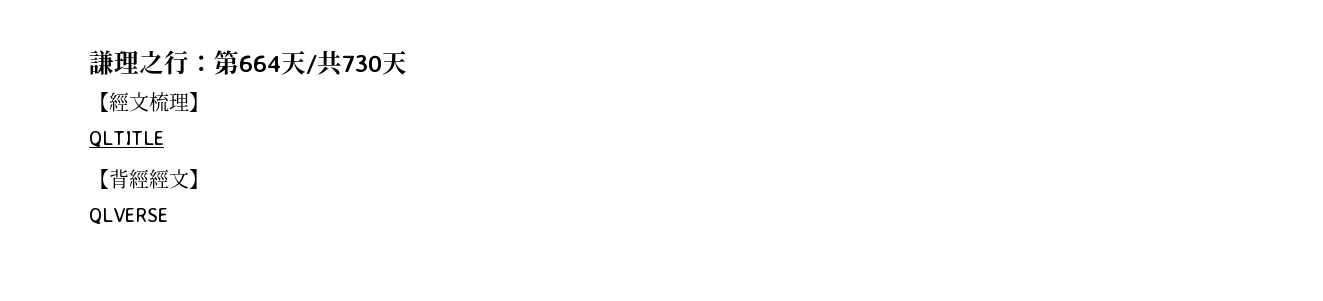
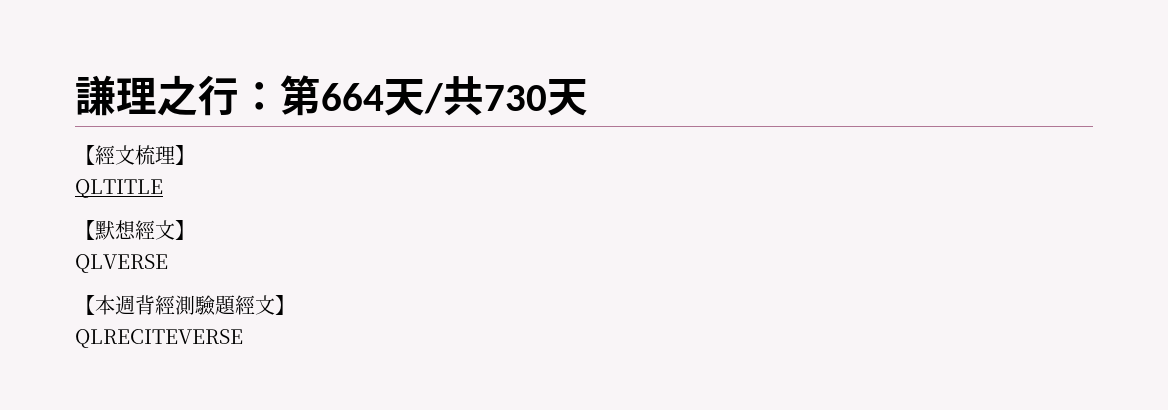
- 【背經經文】
+ 【默想經文】
+ 【本週背經測驗題經文】
+ QLRECITEVERSE

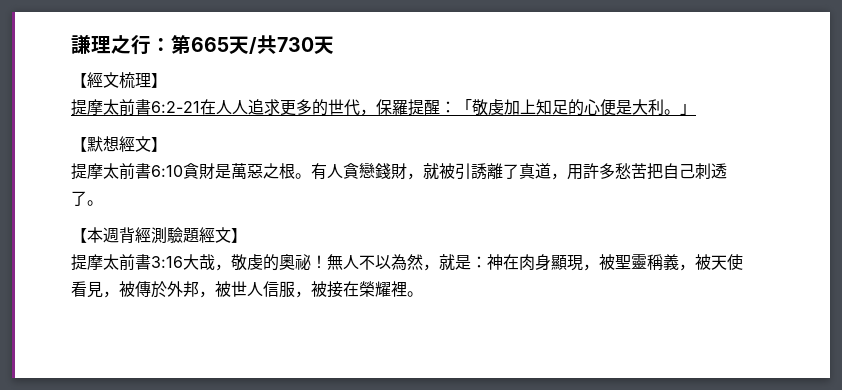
- 謙理之行：第664天/共730天
+ 謙理之行：第665天/共730天
- QLTITLE
+ 提摩太前書6:2-21在人人追求更多的世代，保羅提醒：「敬虔加上知足的心便是大利。」
  【默想經文】
- QLVERSE
+ 提摩太前書6:10貪財是萬惡之根。有人貪戀錢財，就被引誘離了真道，用許多愁苦把自己刺透了。
- QLRECITEVERSE
+ 提摩太前書3:16大哉，敬虔的奧祕！無人不以為然，就是：神在肉身顯現，被聖靈稱義，被天使看見，被傳於外邦，被世人信服，被接在榮耀裡。

